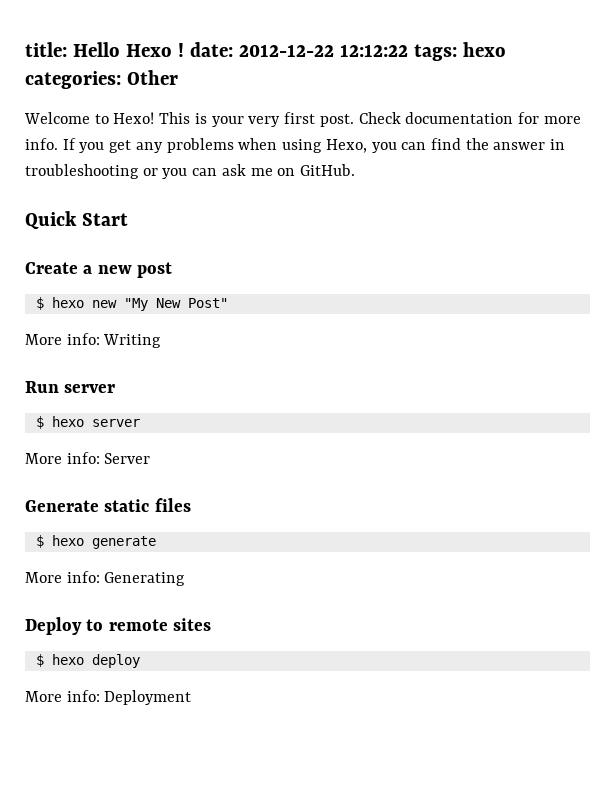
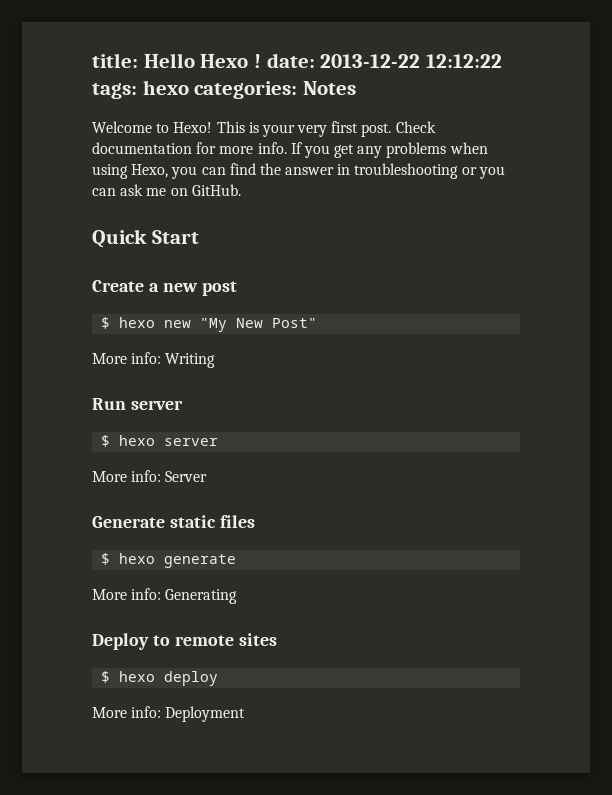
- title: Hello Hexo ! date: 2012-12-22 12:12:22 tags: hexo categories: Other
+ title: Hello Hexo ! date: 2013-12-22 12:12:22 tags: hexo categories: Notes

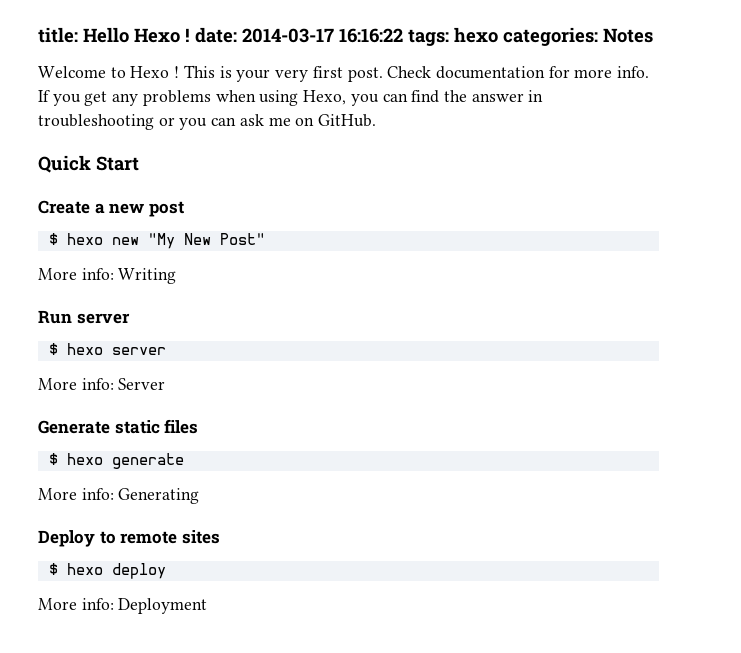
- title: Hello Hexo ! date: 2013-12-22 12:12:22 tags: hexo categories: Notes
+ title: Hello Hexo ! date: 2014-03-17 16:16:22 tags: hexo categories: Notes
- Welcome to Hexo!
+ Welcome to Hexo !

